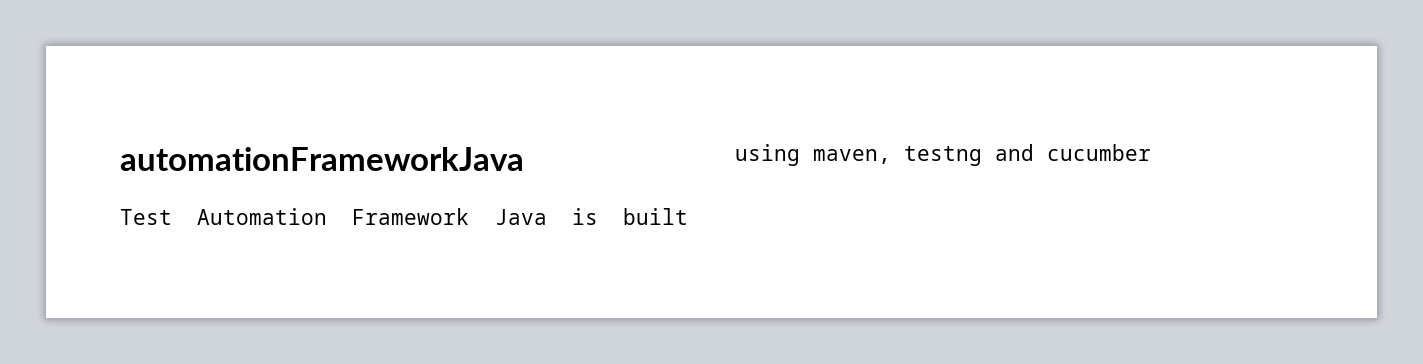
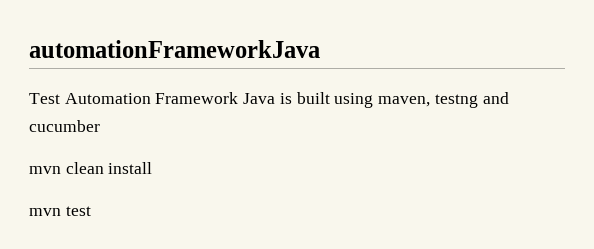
+ mvn clean install
+ mvn test

